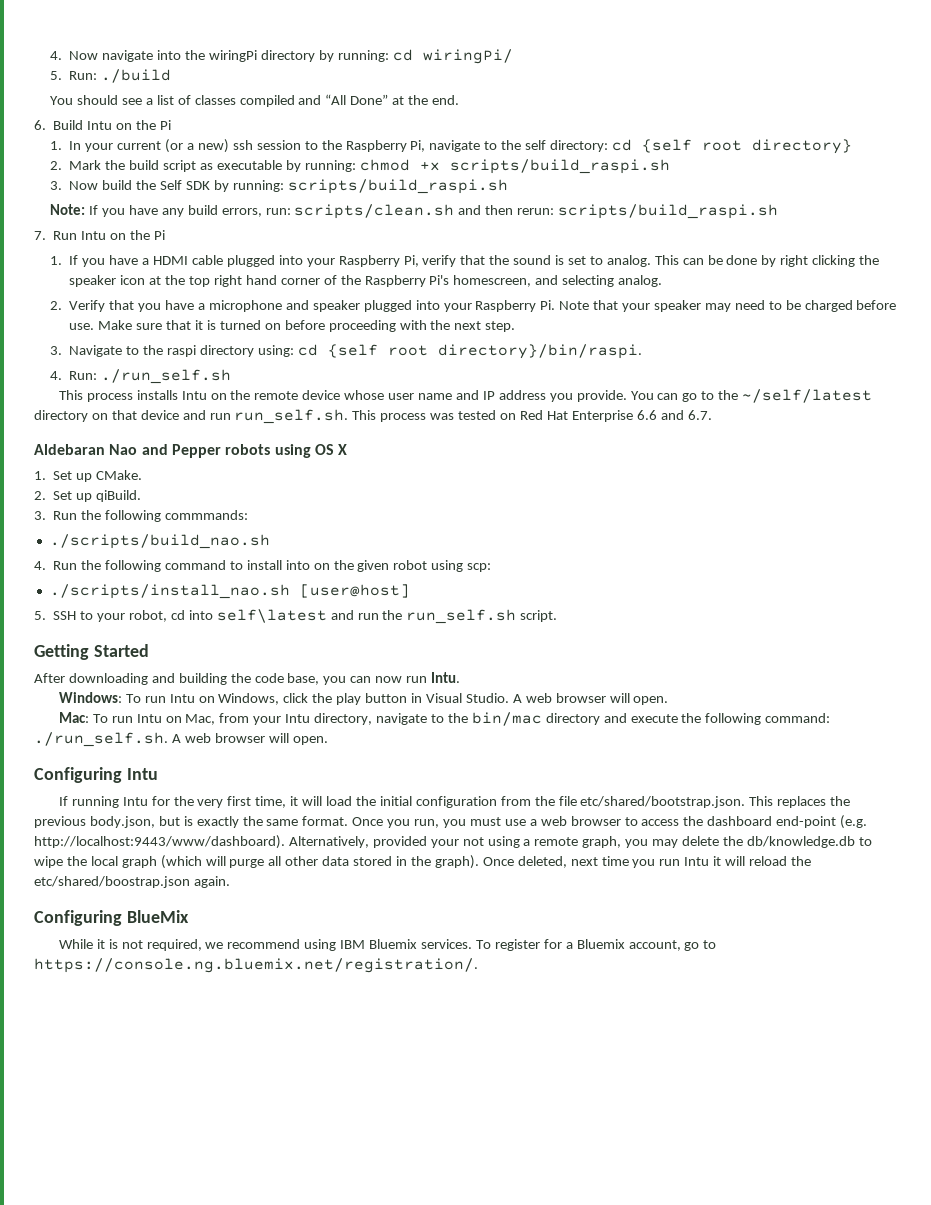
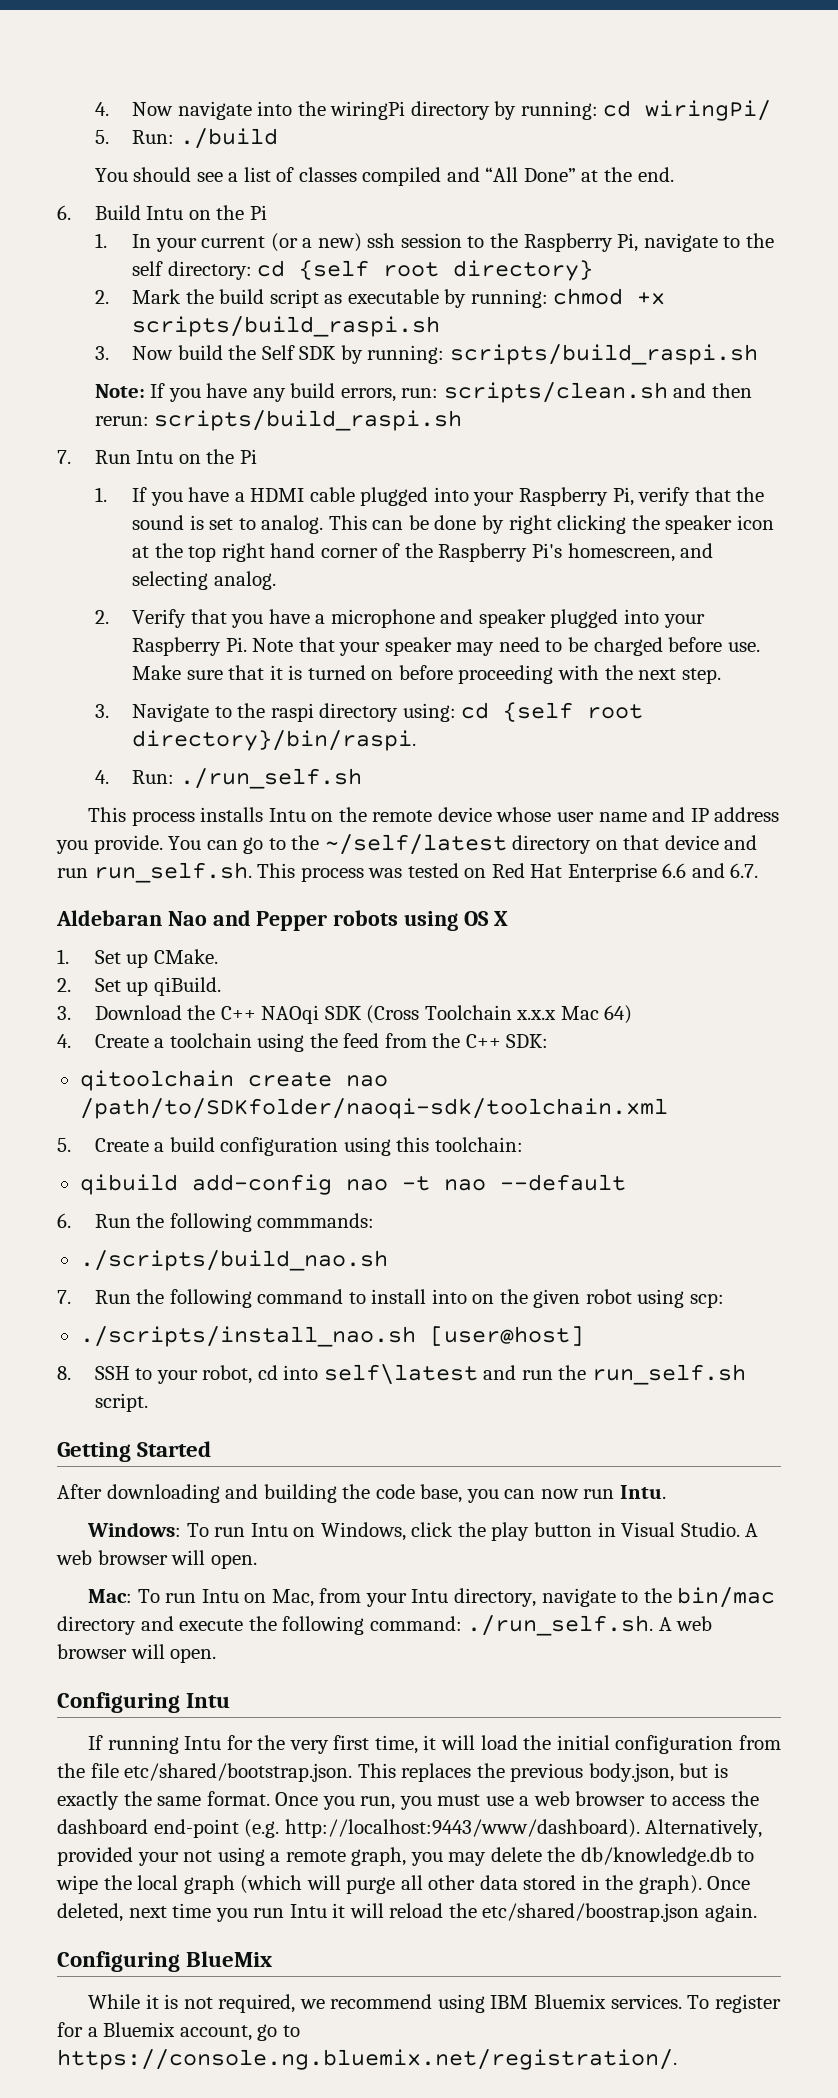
- 3. Run the following commmands:
+ 3. Download the C++ NAOqi SDK (Cross Toolchain x.x.x Mac 64)
+ 4. Create a toolchain using the feed from the C++ SDK:
+ qitoolchain create nao /path/to/SDKfolder/naoqi-sdk/toolchain.xml
+ 5. Create a build configuration using this toolchain:
+ qibuild add-config nao -t nao --default
+ 6. Run the following commmands:
- 4. Run the following command to install into on the given robot using scp:
+ 7. Run the following command to install into on the given robot using scp:
- 5. SSH to your robot, cd into self\latest and run the run_self.sh script.
+ 8. SSH to your robot, cd into self\latest and run the run_self.sh script.

